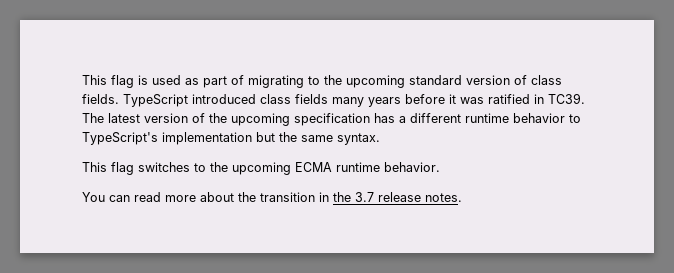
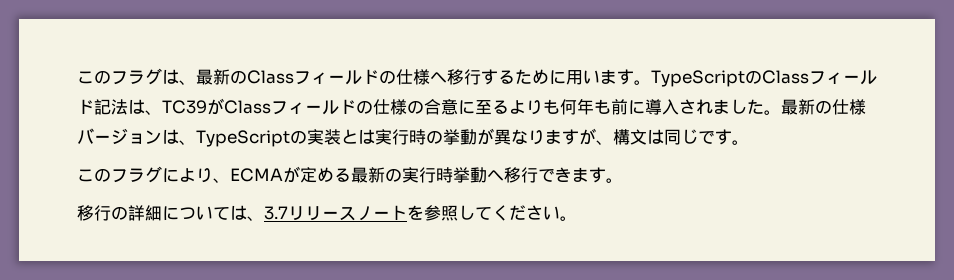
- This flag is used as part of migrating to the upcoming standard version of class fields. TypeScript introduced class fields many years before it was ratified in TC39. The latest version of the upcoming specification has a different runtime behavior to TypeScript's implementation but the same syntax.
- This flag switches to the upcoming ECMA runtime behavior.
- You can read more about the transition in the 3.7 release notes.
+ このフラグは、最新のClassフィールドの仕様へ移行するために用います。TypeScriptのClassフィールド記法は、TC39がClassフィールドの仕様の合意に至るよりも何年も前に導入されました。最新の仕様バージョンは、TypeScriptの実装とは実行時の挙動が異なりますが、構文は同じです。
+ このフラグにより、ECMAが定める最新の実行時挙動へ移行できます。
+ 移行の詳細については、3.7リリースノートを参照してください。

